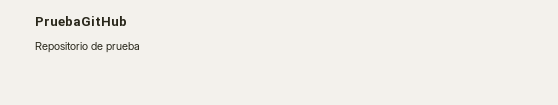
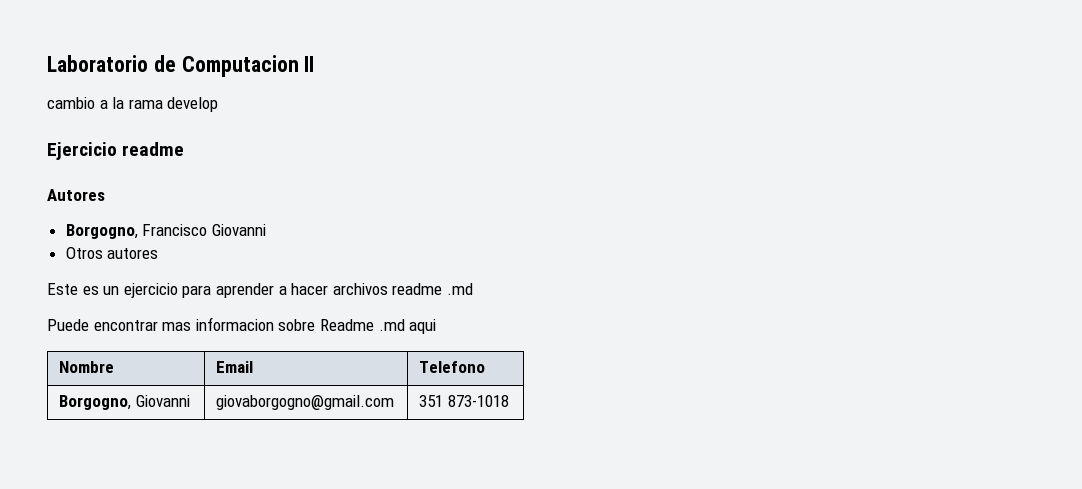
- PruebaGitHub
- Repositorio de prueba
+ Laboratorio de Computacion II
+ cambio a la rama develop
+ Ejercicio readme
+ Autores
+ Borgogno, Francisco Giovanni
+ Otros autores
+ Este es un ejercicio para aprender a hacer archivos readme .md
+ Puede encontrar mas informacion sobre Readme .md aqui
+ Nombre | Email | Telefono
+ Borgogno, Giovanni | giovaborgogno@gmail.com | 351 873-1018

